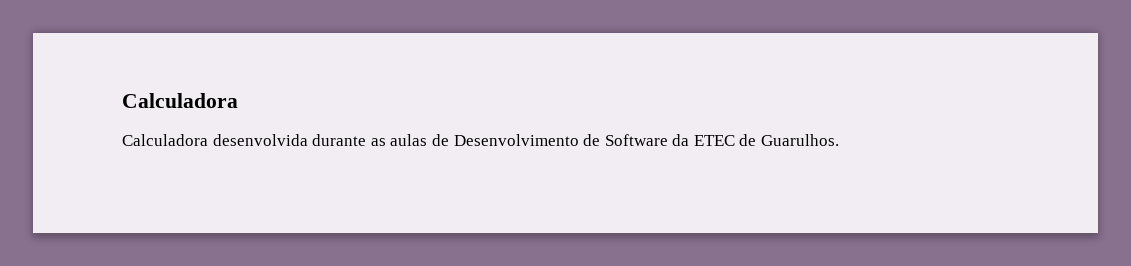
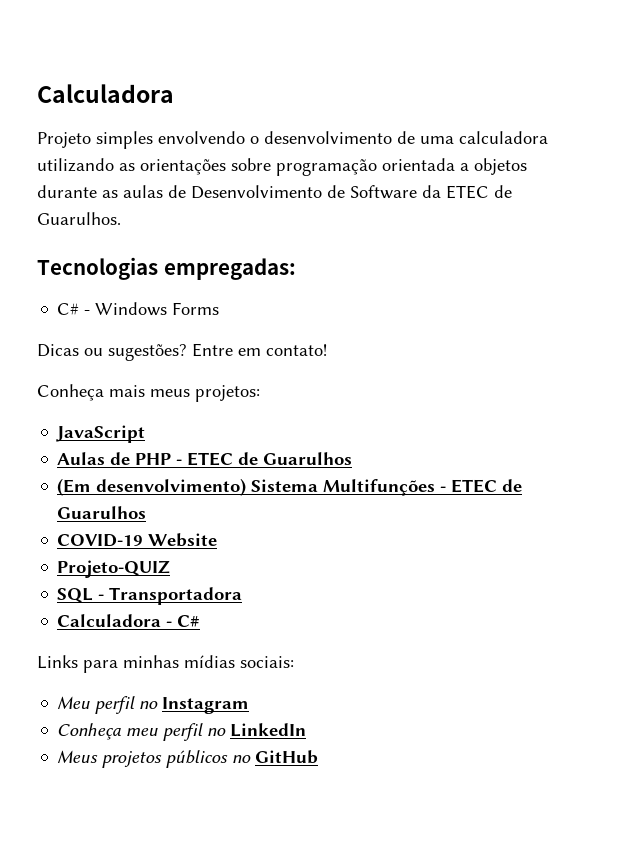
- Calculadora desenvolvida durante as aulas de Desenvolvimento de Software da ETEC de Guarulhos.
+ Projeto simples envolvendo o desenvolvimento de uma calculadora utilizando as orientações sobre programação orientada a objetos durante as aulas de Desenvolvimento de Software da ETEC de Guarulhos.
+ Tecnologias empregadas:
+ C# - Windows Forms
+ Dicas ou sugestões? Entre em contato!
+ Conheça mais meus projetos:
+ JavaScript
+ Aulas de PHP - ETEC de Guarulhos
+ (Em desenvolvimento) Sistema Multifunções - ETEC de Guarulhos
+ COVID-19 Website
+ Projeto-QUIZ
+ SQL - Transportadora
+ Calculadora - C#
+ Links para minhas mídias sociais:
+ Meu perfil no Instagram
+ Conheça meu perfil no LinkedIn
+ Meus projetos públicos no GitHub

